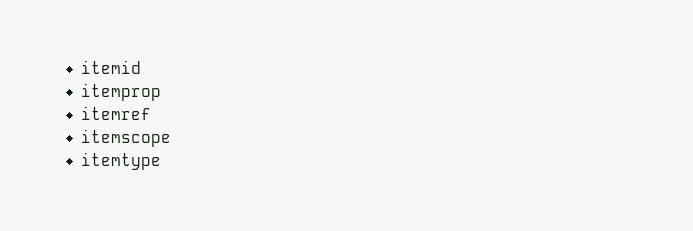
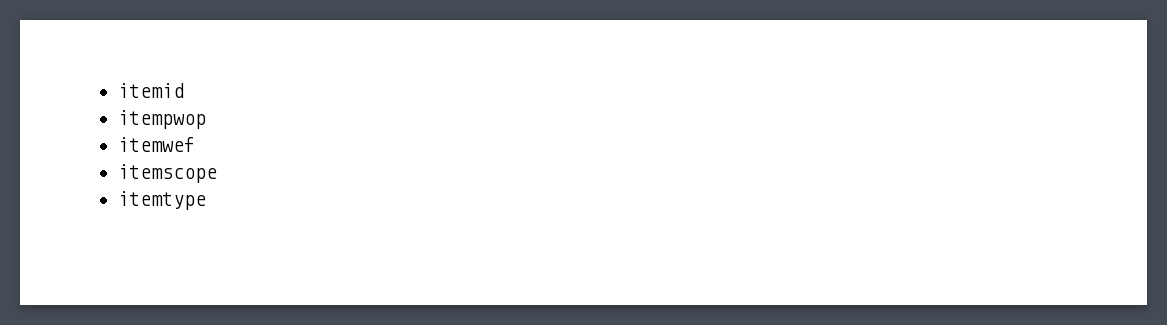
- itemprop
- itemref
+ itempwop
+ itemwef

